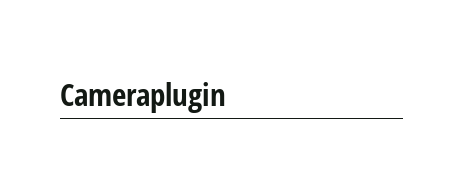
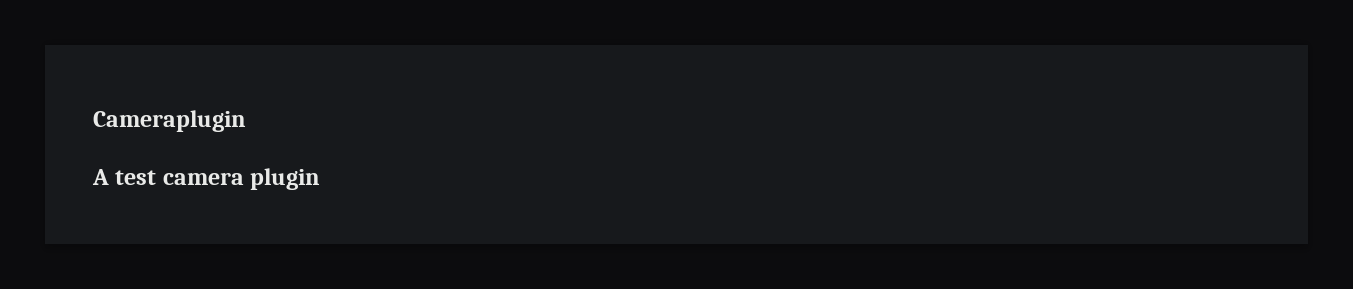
+ A test camera plugin

